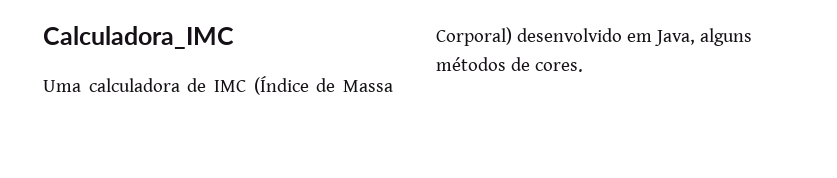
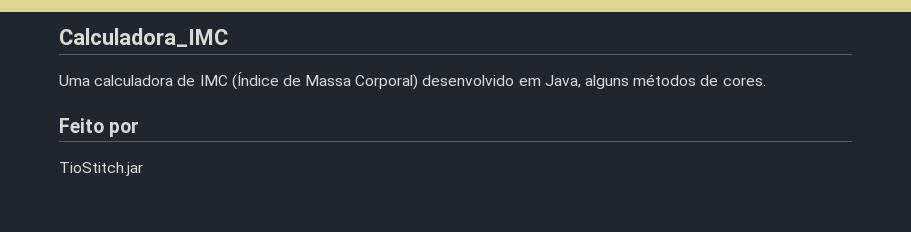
+ Feito por
+ TioStitch.jar

